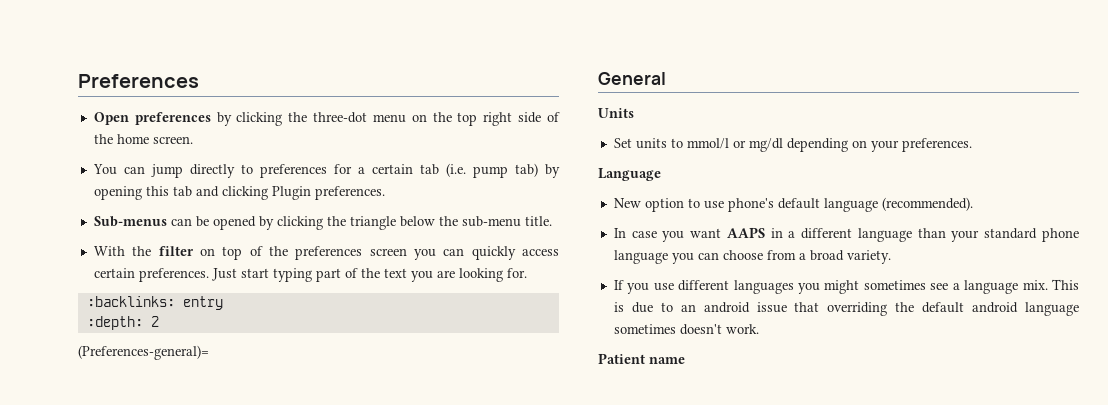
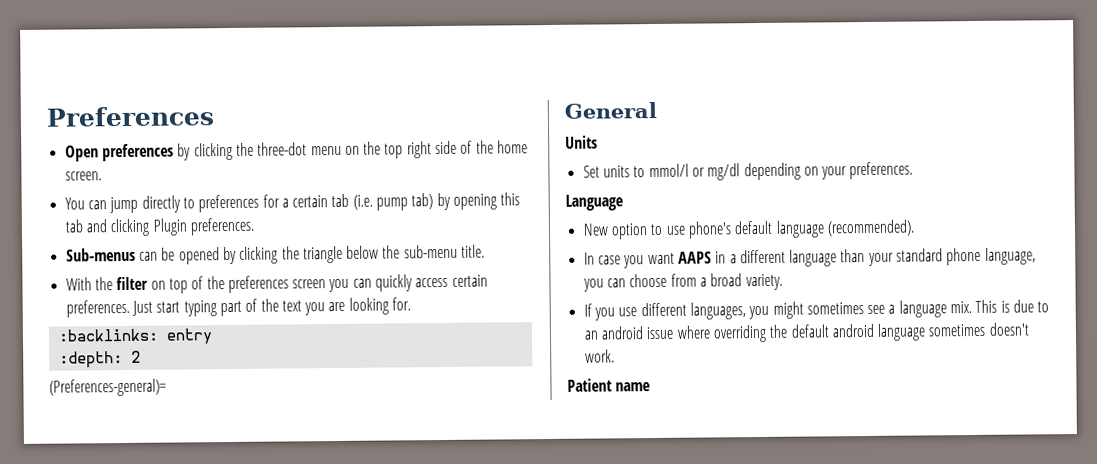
- In case you want AAPS in a different language than your standard phone language you can choose from a broad variety.
+ In case you want AAPS in a different language than your standard phone language, you can choose from a broad variety.
- If you use different languages you might sometimes see a language mix.
+ If you use different languages, you might sometimes see a language mix.
- This is due to an android issue that overriding the default android language sometimes doesn't work.
+ This is due to an android issue where overriding the default android language sometimes doesn't work.

